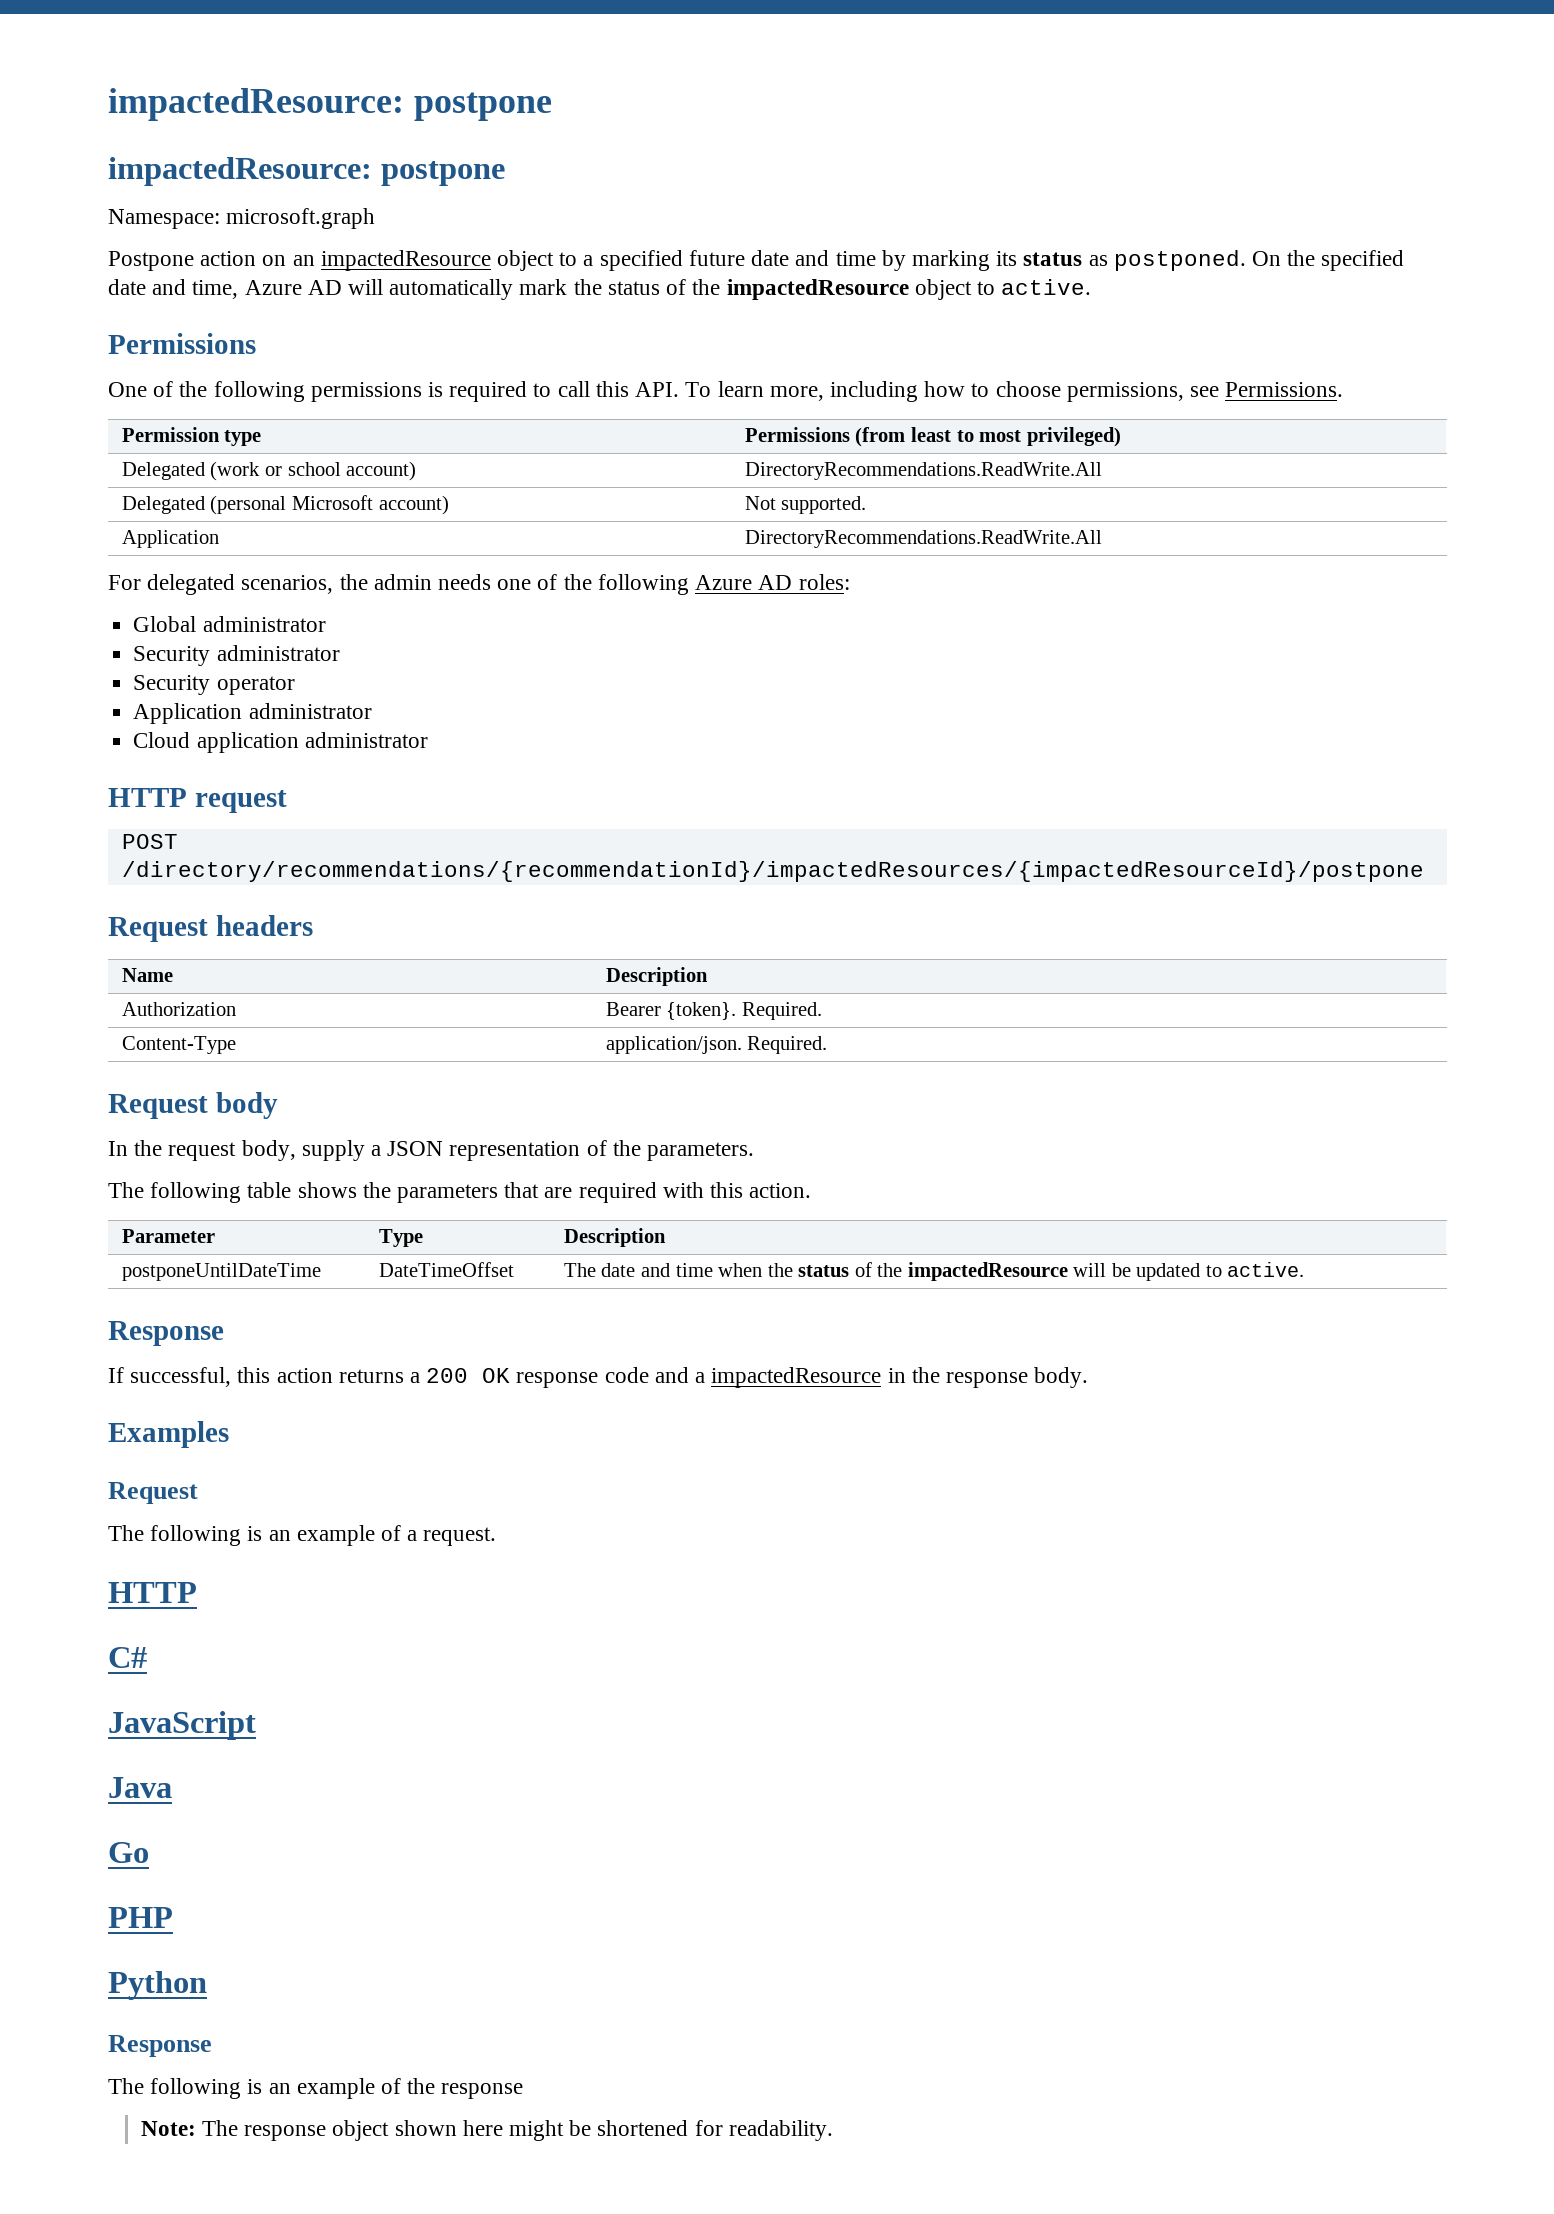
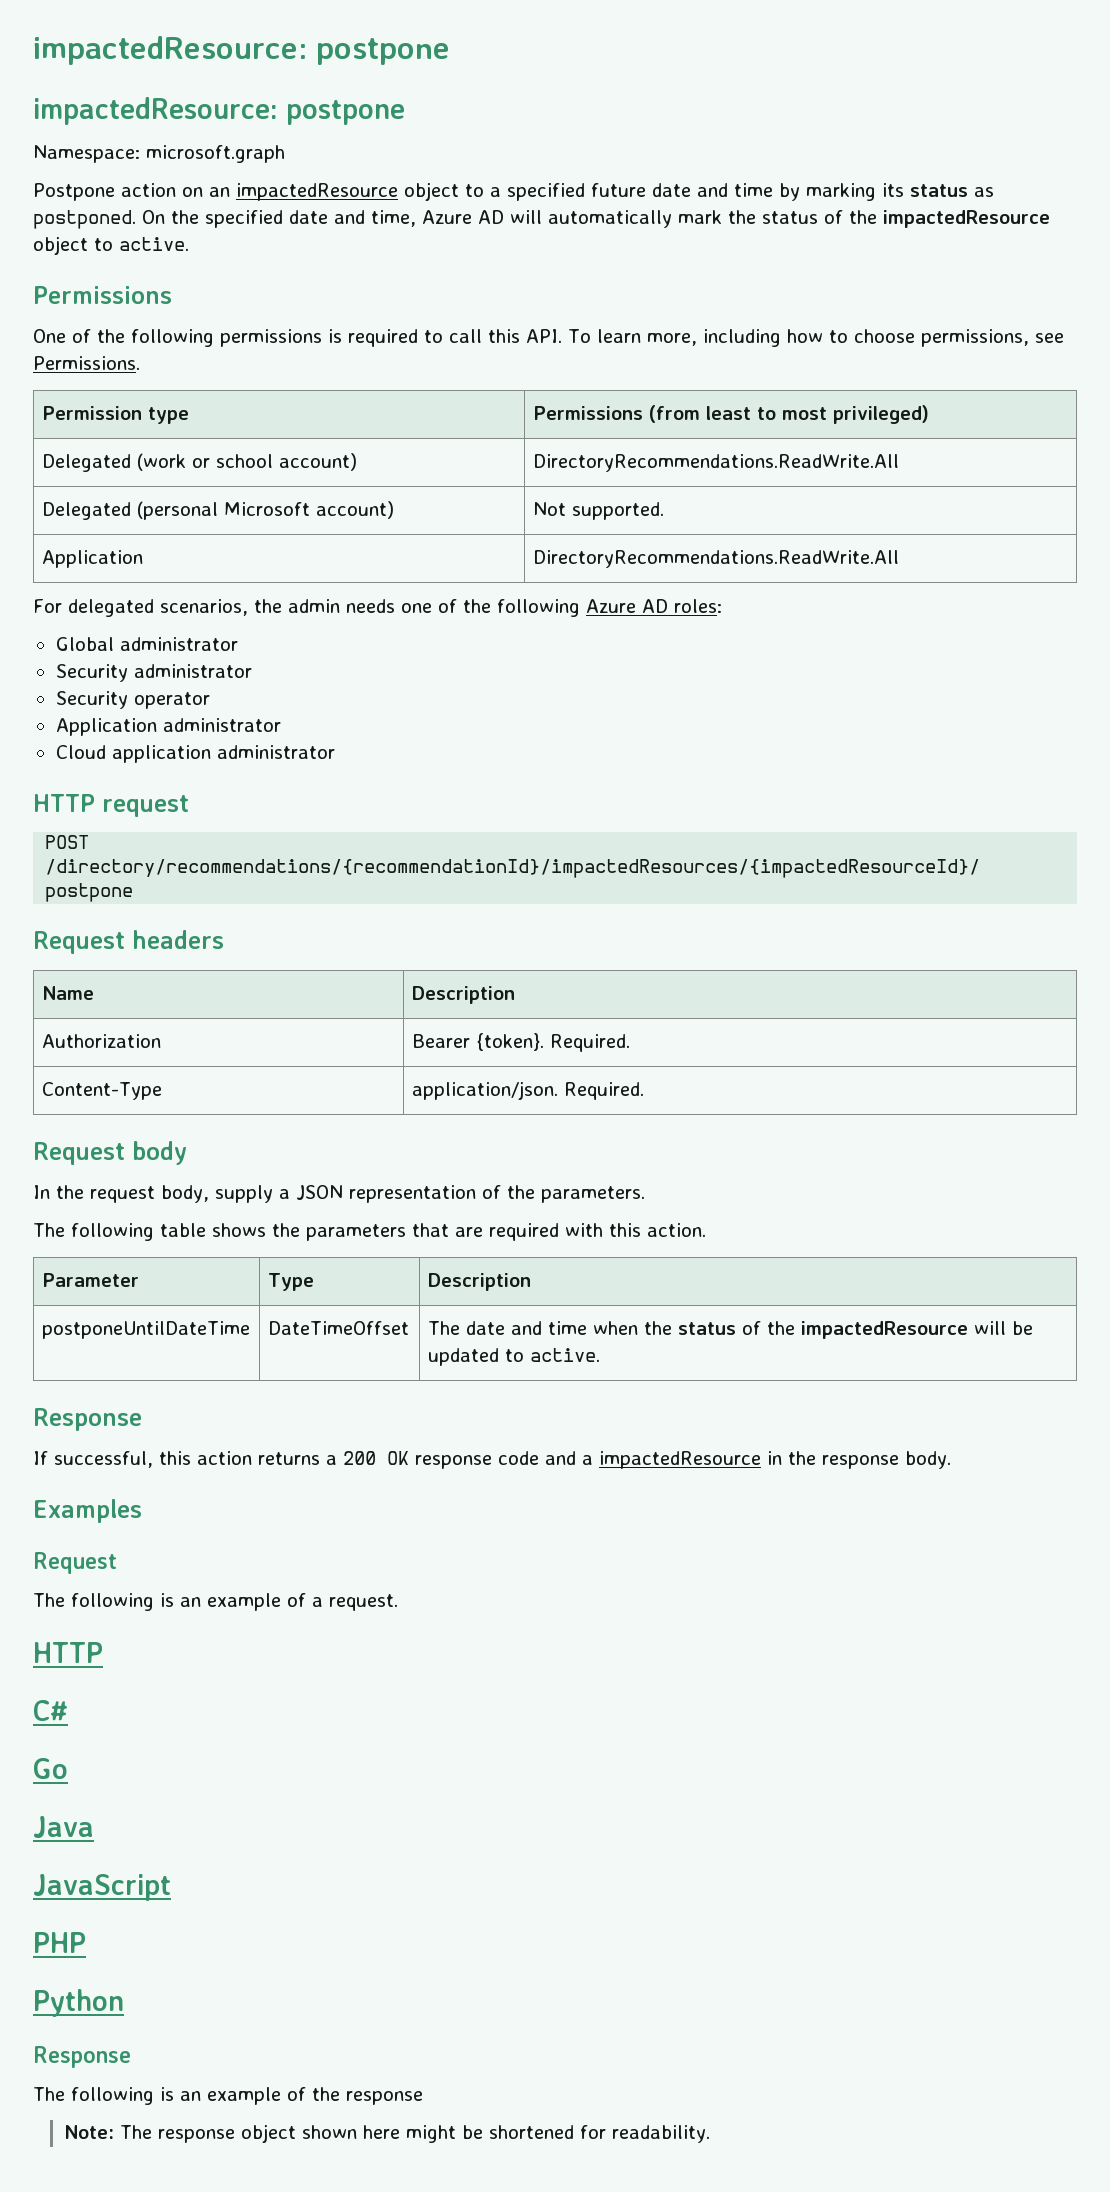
- JavaScript
+ Go
- Go
+ JavaScript

